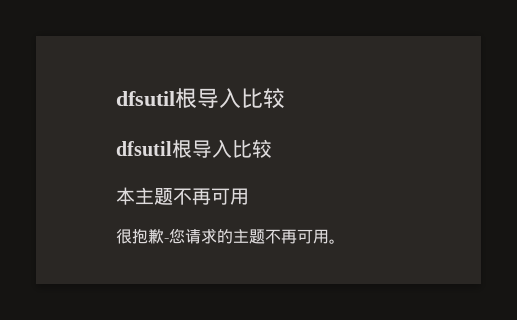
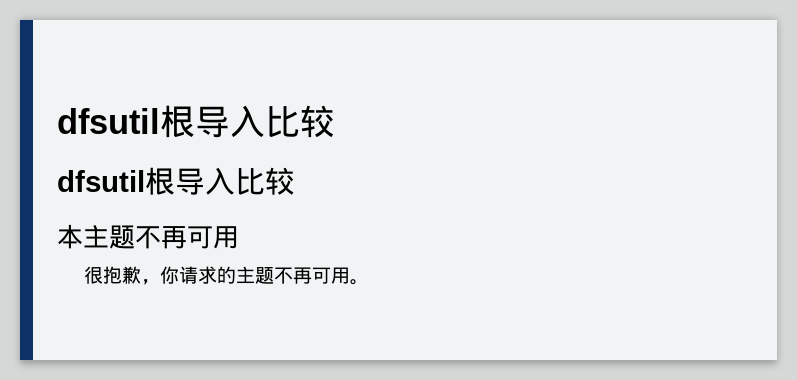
- 很抱歉-您请求的主题不再可用。
+ 很抱歉，你请求的主题不再可用。

